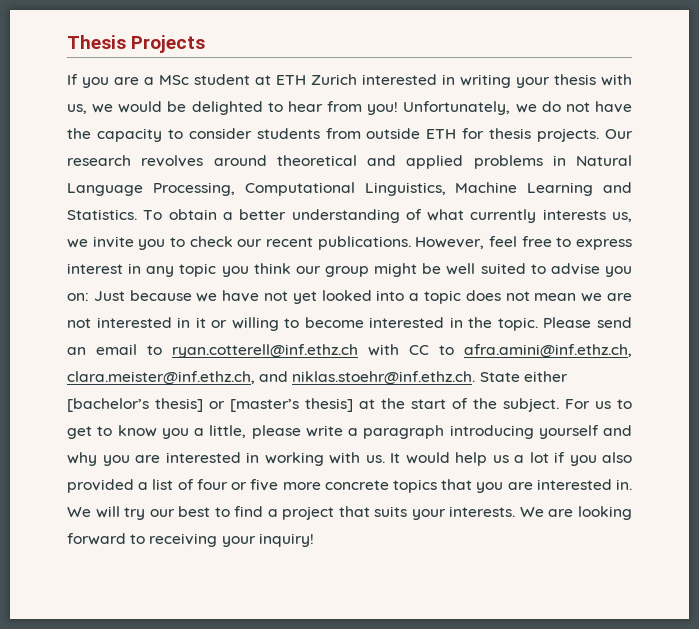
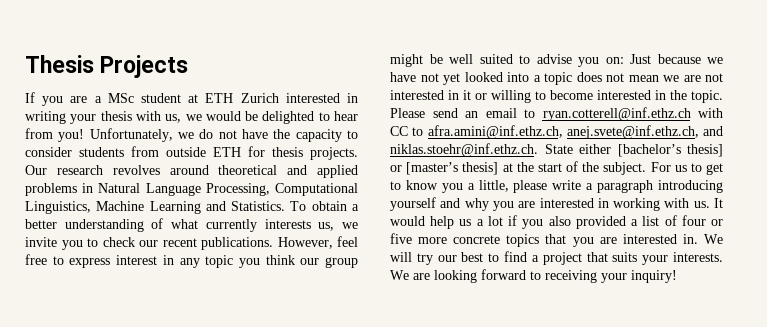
- Please send an email to ryan.cotterell@inf.ethz.ch with CC to afra.amini@inf.ethz.ch, clara.meister@inf.ethz.ch, and niklas.stoehr@inf.ethz.ch. State either [bachelor’s thesis] or [master’s thesis] at the start of the subject.
+ Please send an email to ryan.cotterell@inf.ethz.ch with CC to afra.amini@inf.ethz.ch, anej.svete@inf.ethz.ch, and niklas.stoehr@inf.ethz.ch. State either [bachelor’s thesis] or [master’s thesis] at the start of the subject.

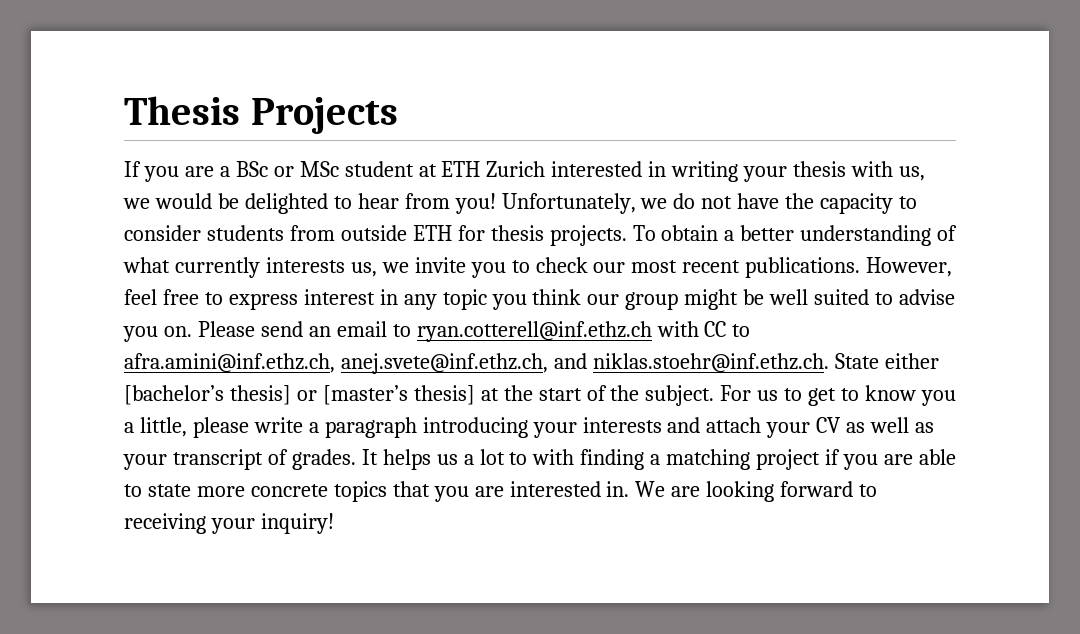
- If you are a MSc student at ETH Zurich interested in writing your thesis with us, we would be delighted to hear from you!
+ If you are a BSc or MSc student at ETH Zurich interested in writing your thesis with us, we would be delighted to hear from you!
- Our research revolves around theoretical and applied problems in Natural Language Processing, Computational Linguistics, Machine Learning and Statistics.
- To obtain a better understanding of what currently interests us, we invite you to check our recent publications.
+ To obtain a better understanding of what currently interests us, we invite you to check our most recent publications.
- However, feel free to express interest in any topic you think our group might be well suited to advise you on: Just because we have not yet looked into a topic does not mean we are not interested in it or willing to become interested in the topic.
+ However, feel free to express interest in any topic you think our group might be well suited to advise you on.
- For us to get to know you a little, please write a paragraph introducing yourself and why you are interested in working with us. It would help us a lot if you also provided a list of four or five more concrete topics that you are interested in.
+ For us to get to know you a little, please write a paragraph introducing your interests and attach your CV as well as your transcript of grades. It helps us a lot to with finding a matching project if you are able to state more concrete topics that you are interested in.
- We will try our best to find a project that suits your interests. We are looking forward to receiving your inquiry!
+ We are looking forward to receiving your inquiry!

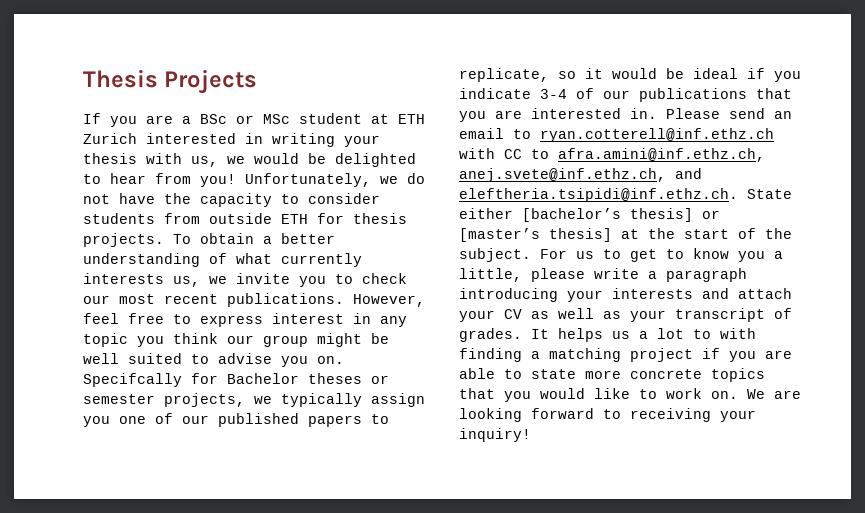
+ Specifcally for Bachelor theses or semester projects, we typically assign you one of our published papers to replicate, so it would be ideal if you indicate 3-4 of our publications that you are interested in.
- Please send an email to ryan.cotterell@inf.ethz.ch with CC to afra.amini@inf.ethz.ch, anej.svete@inf.ethz.ch, and niklas.stoehr@inf.ethz.ch. State either [bachelor’s thesis] or [master’s thesis] at the start of the subject.
+ Please send an email to ryan.cotterell@inf.ethz.ch with CC to afra.amini@inf.ethz.ch, anej.svete@inf.ethz.ch, and eleftheria.tsipidi@inf.ethz.ch. State either [bachelor’s thesis] or [master’s thesis] at the start of the subject.
- It helps us a lot to with finding a matching project if you are able to state more concrete topics that you are interested in.
+ It helps us a lot to with finding a matching project if you are able to state more concrete topics that you would like to work on.

